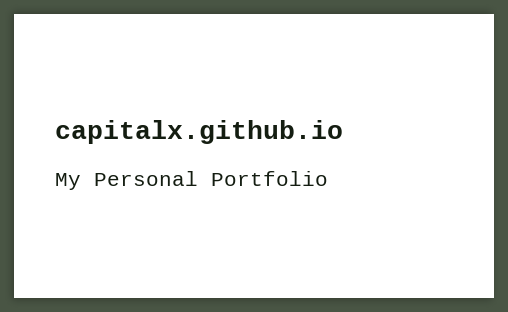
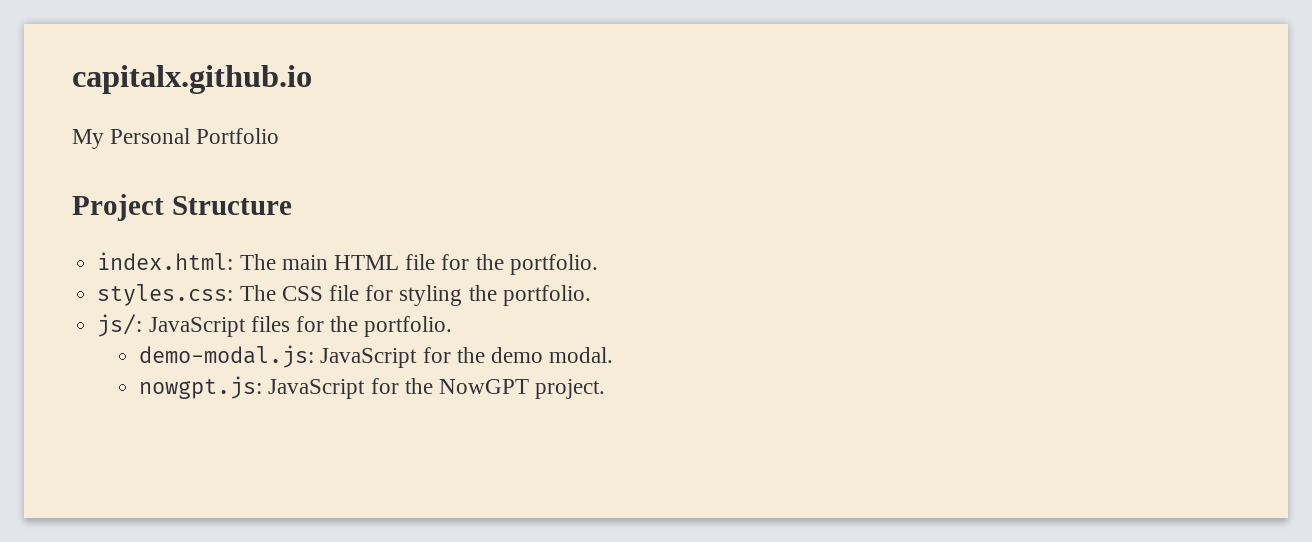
+ Project Structure
+ index.html: The main HTML file for the portfolio.
+ styles.css: The CSS file for styling the portfolio.
+ js/: JavaScript files for the portfolio.
+ demo-modal.js: JavaScript for the demo modal.
+ nowgpt.js: JavaScript for the NowGPT project.

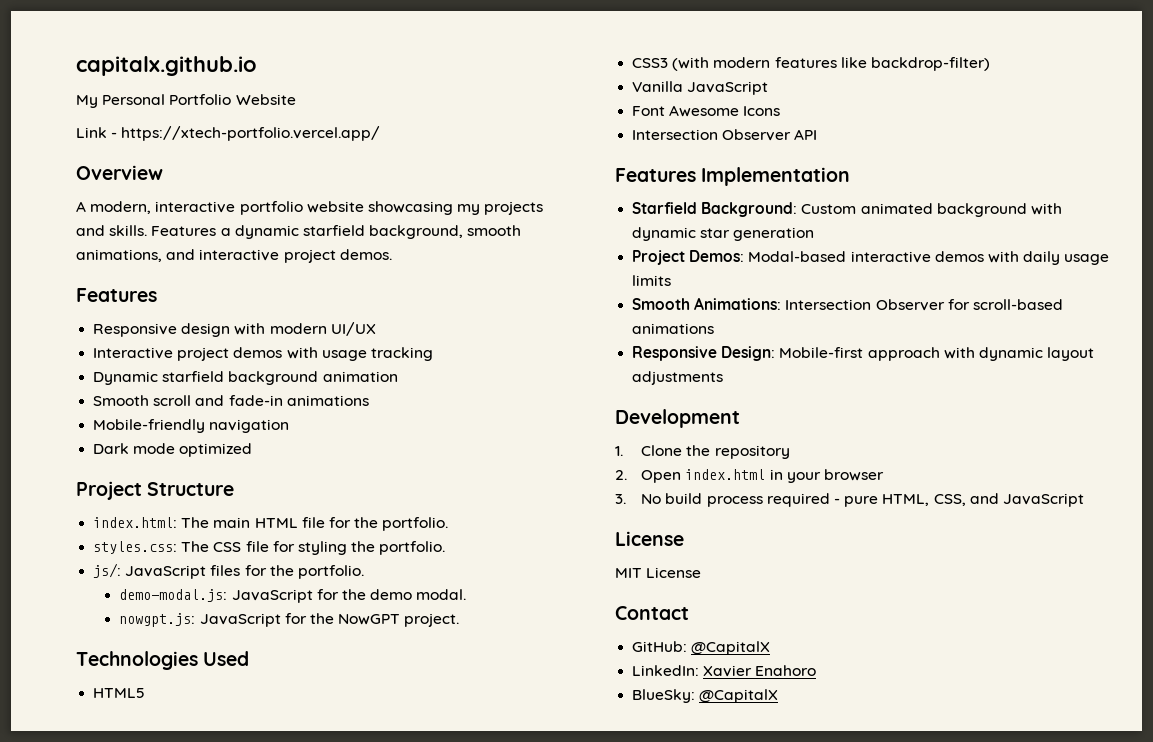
- My Personal Portfolio
+ My Personal Portfolio Website
+ Link - https://xtech-portfolio.vercel.app/
+ Overview
+ A modern, interactive portfolio website showcasing my projects and skills. Features a dynamic starfield background, smooth animations, and interactive project demos.
+ Features
+ Responsive design with modern UI/UX
+ Interactive project demos with usage tracking
+ Dynamic starfield background animation
+ Smooth scroll and fade-in animations
+ Mobile-friendly navigation
+ Dark mode optimized
+ Technologies Used
+ HTML5
+ CSS3 (with modern features like backdrop-filter)
+ Vanilla JavaScript
+ Font Awesome Icons
+ Intersection Observer API
+ Features Implementation
+ Starfield Background: Custom animated background with dynamic star generation
+ Project Demos: Modal-based interactive demos with daily usage limits
+ Smooth Animations: Intersection Observer for scroll-based animations
+ Responsive Design: Mobile-first approach with dynamic layout adjustments
+ Development
+ 1. Clone the repository
+ 2. Open index.html in your browser
+ 3. No build process required - pure HTML, CSS, and JavaScript
+ License
+ MIT License
+ Contact
+ GitHub: @CapitalX
+ LinkedIn: Xavier Enahoro
+ BlueSky: @CapitalX

